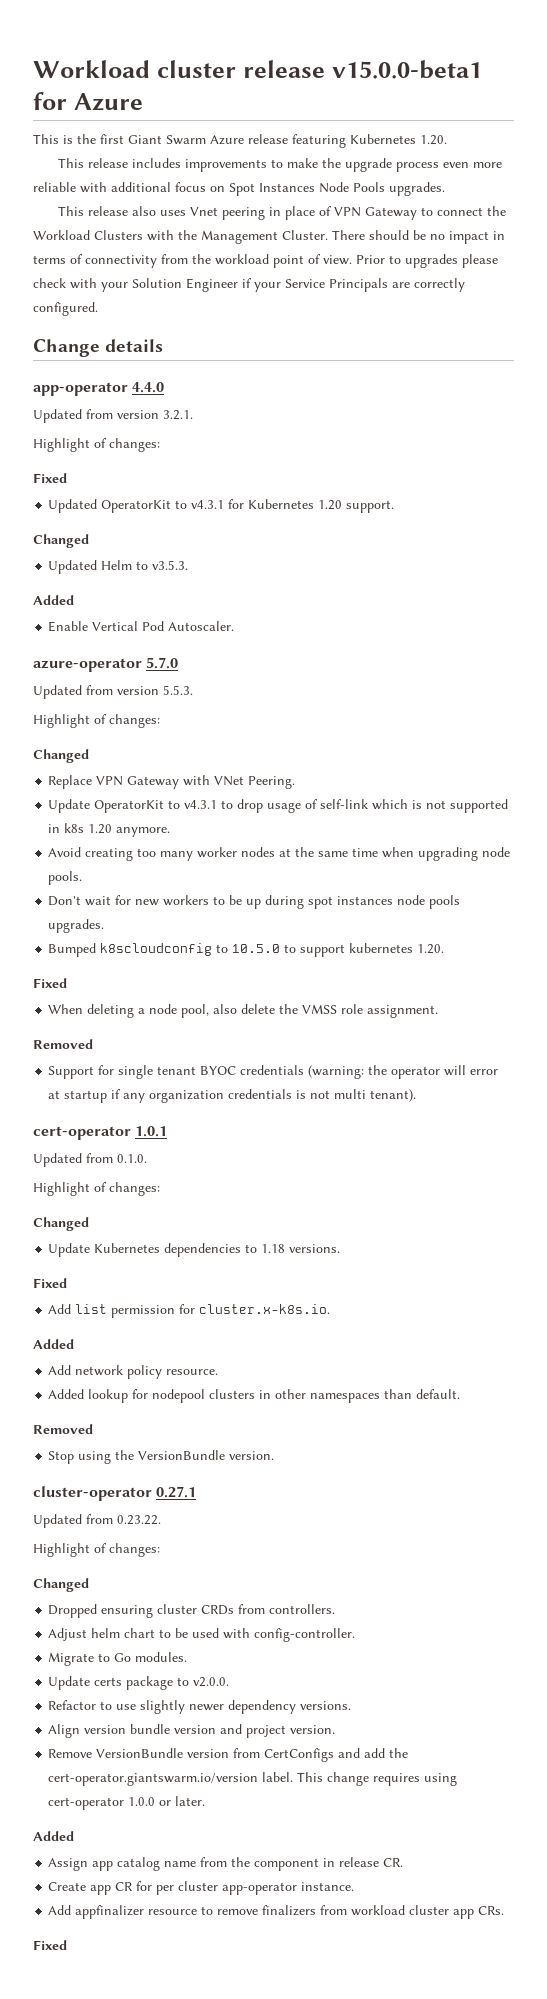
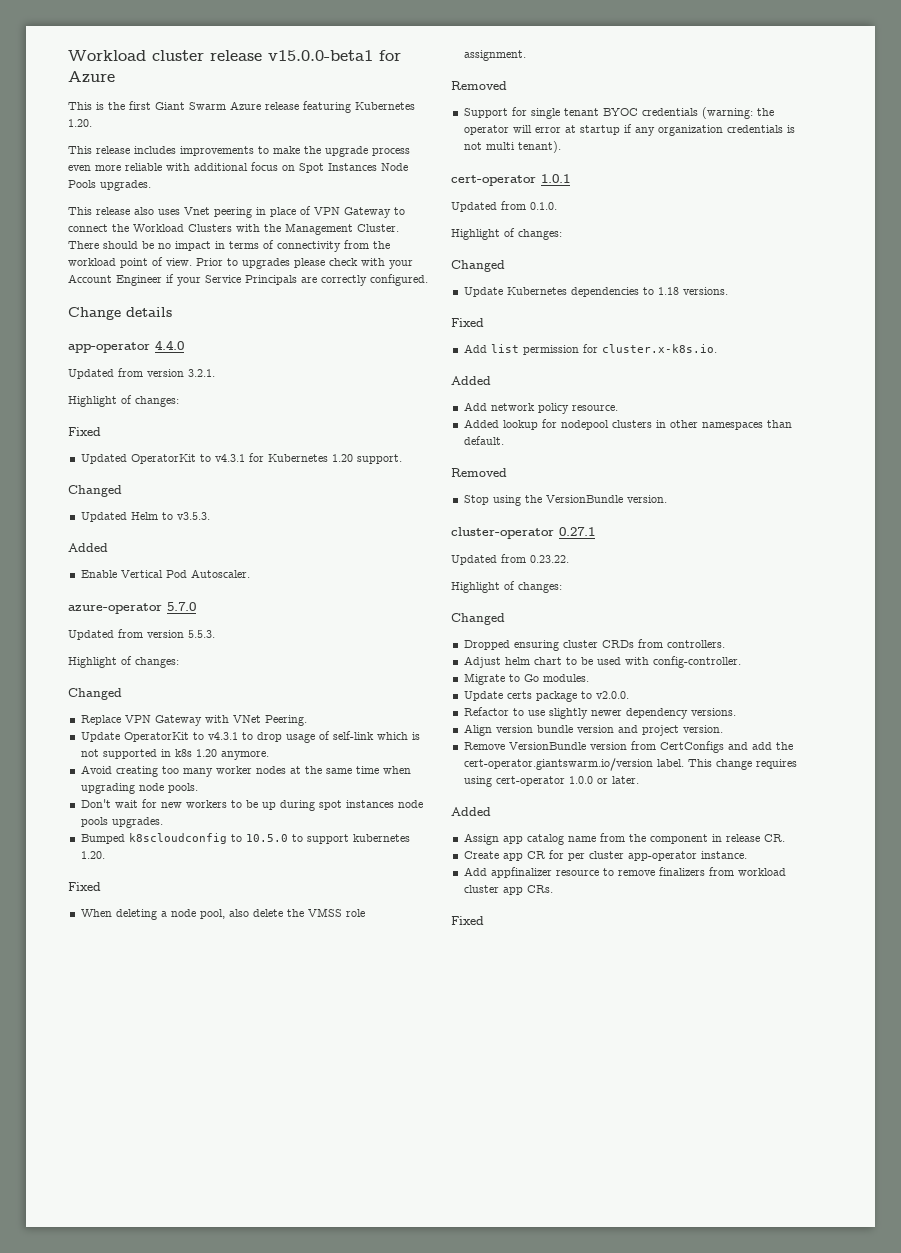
- Prior to upgrades please check with your Solution Engineer if your Service Principals are correctly configured.
+ Prior to upgrades please check with your Account Engineer if your Service Principals are correctly configured.

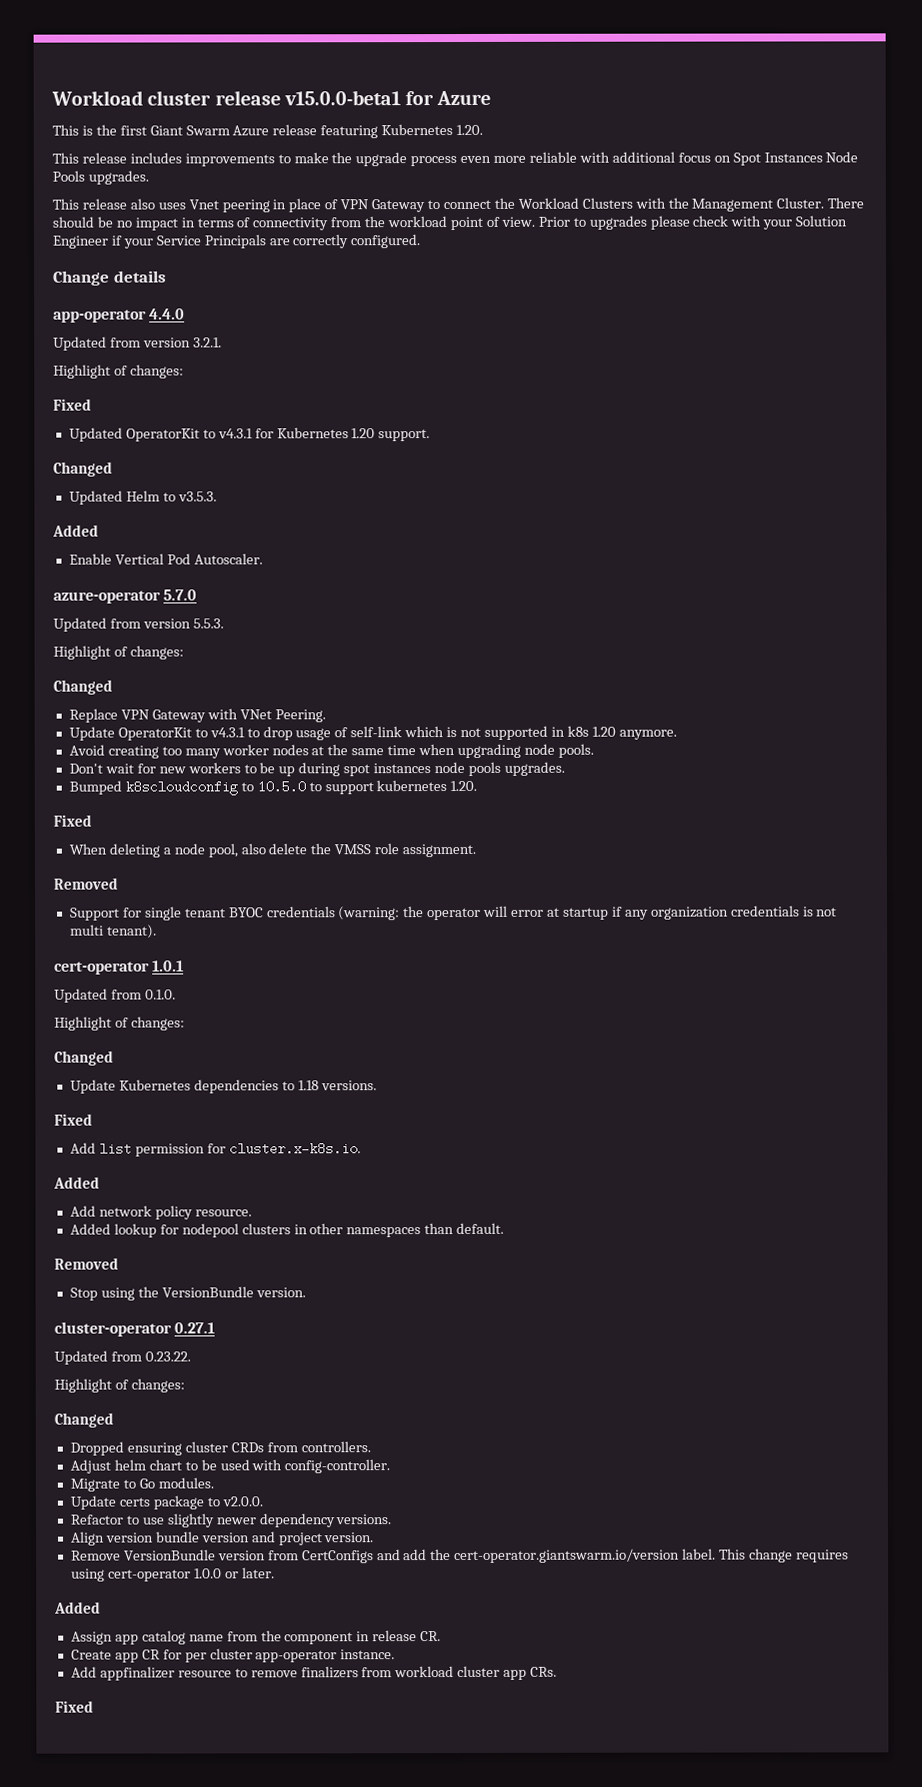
- Prior to upgrades please check with your Account Engineer if your Service Principals are correctly configured.
+ Prior to upgrades please check with your Solution Engineer if your Service Principals are correctly configured.

